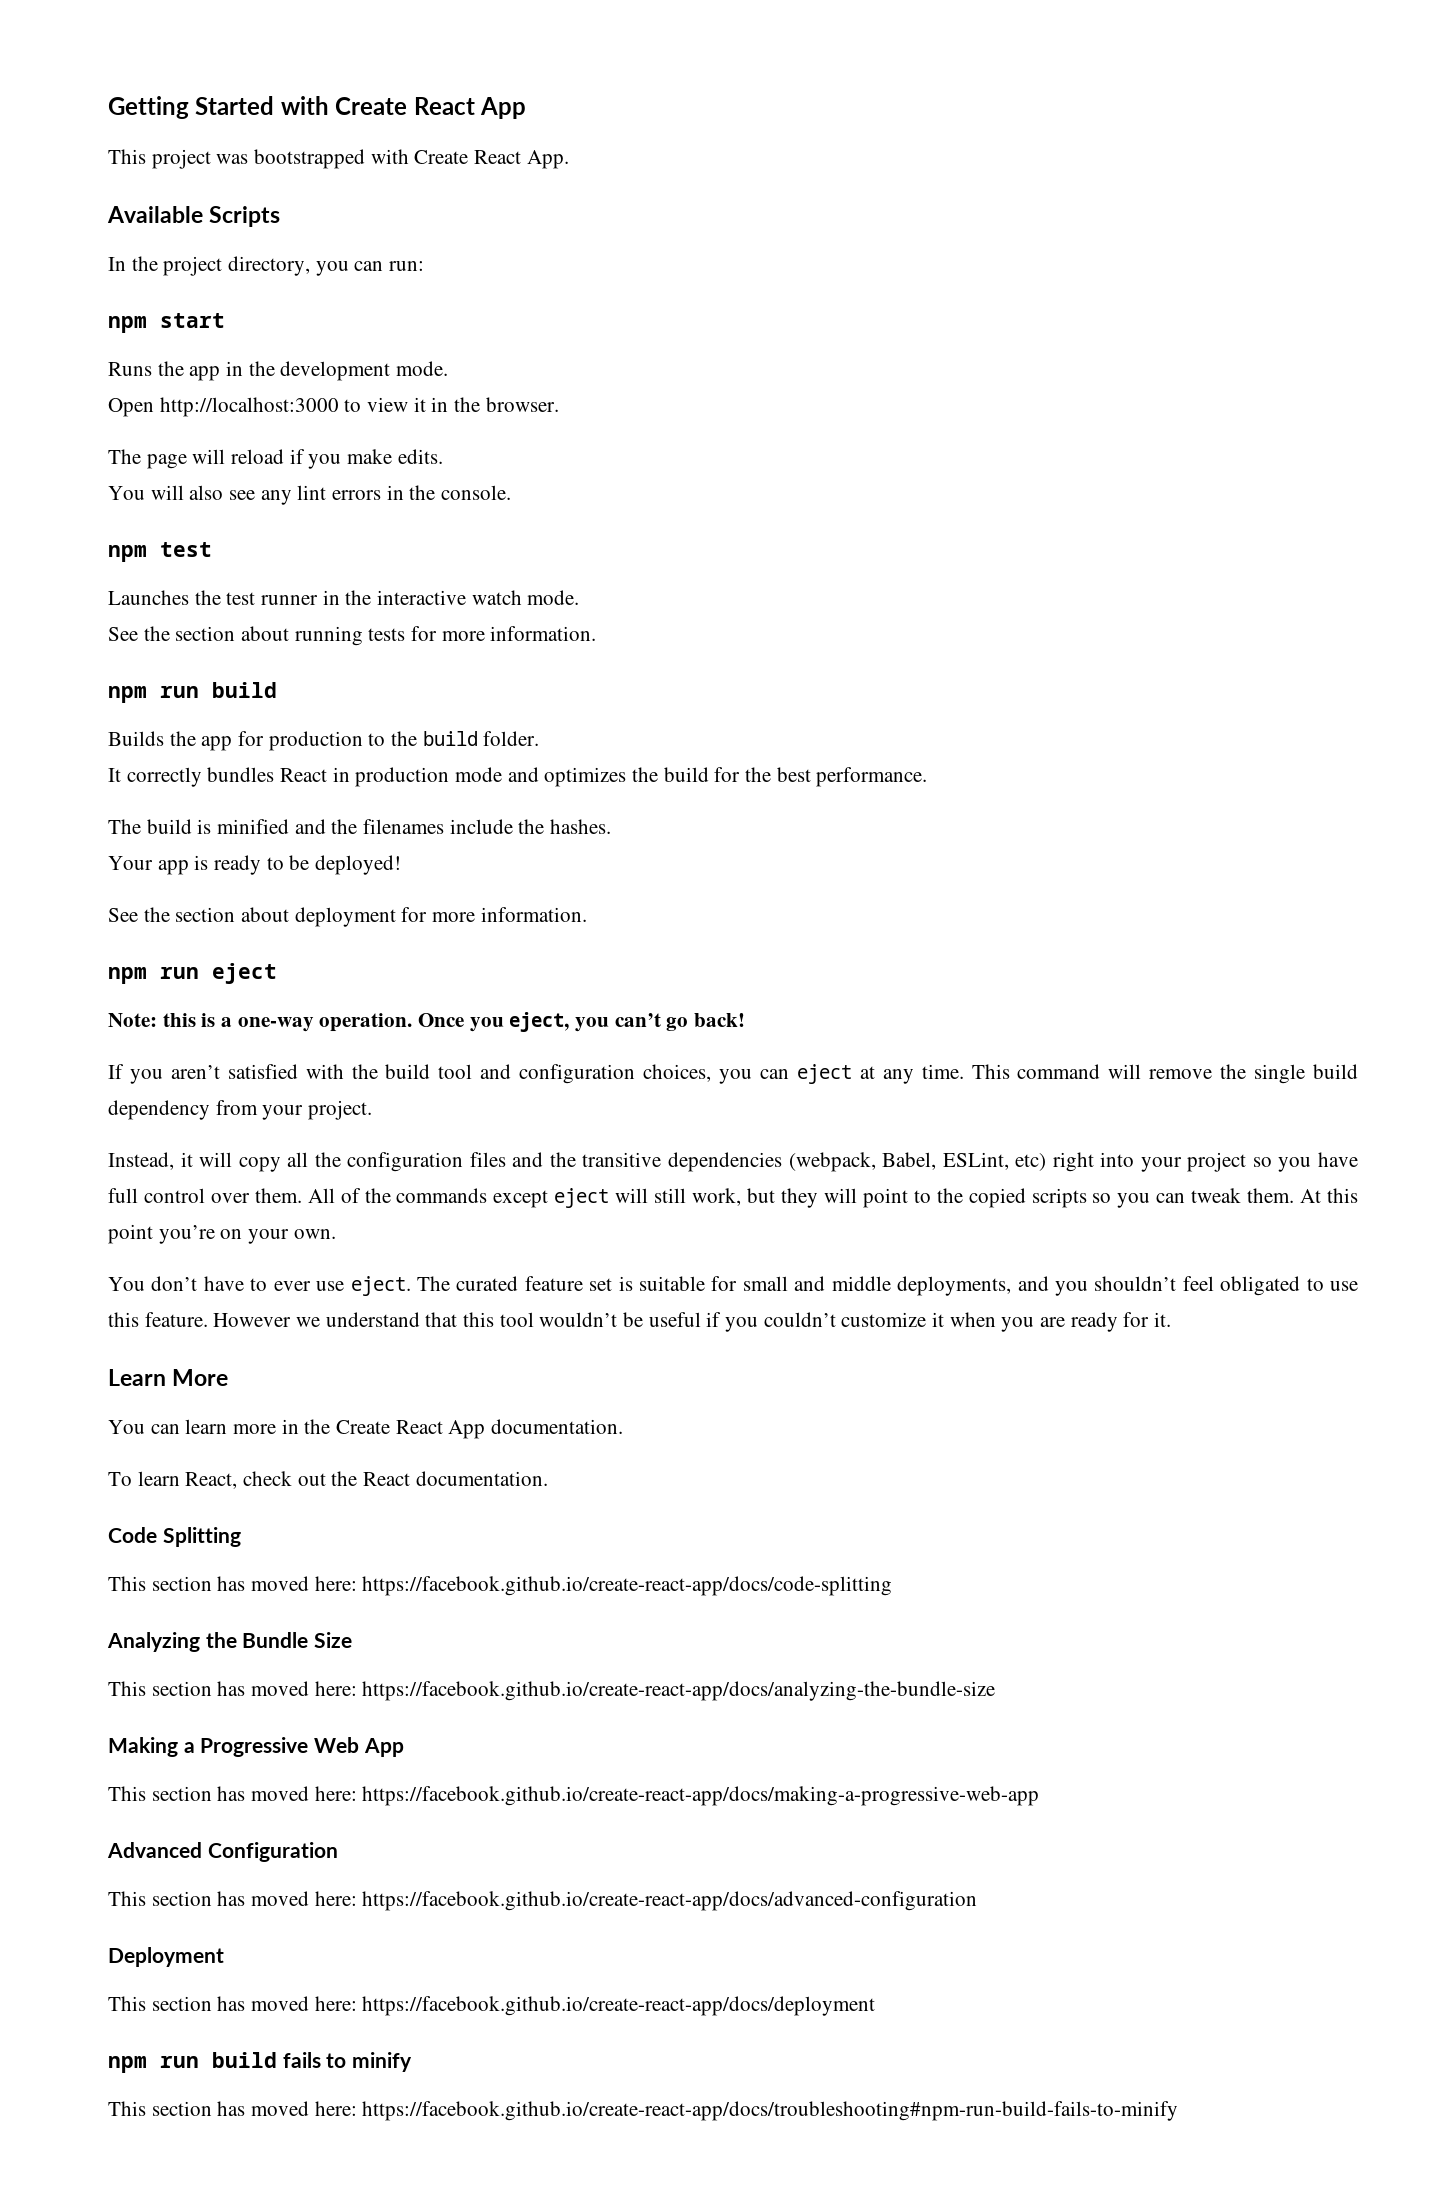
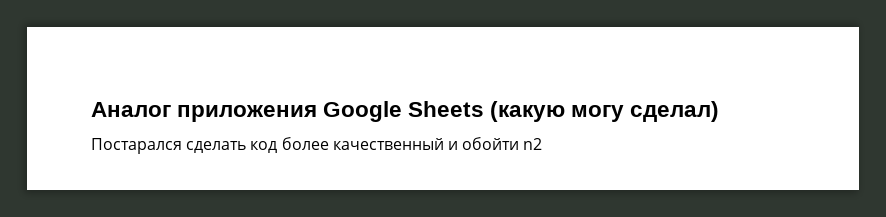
- Getting Started with Create React App
- This project was bootstrapped with Create React App.
- Available Scripts
- In the project directory, you can run:
- npm start
- Runs the app in the development mode.
- Open http://localhost:3000 to view it in the browser.
- The page will reload if you make edits.
- You will also see any lint errors in the console.
- npm test
- Launches the test runner in the interactive watch mode.
- See the section about running tests for more information.
- npm run build
- Builds the app for production to the build folder.
- It correctly bundles React in production mode and optimizes the build for the best performance.
- The build is minified and the filenames include the hashes.
- Your app is ready to be deployed!
- See the section about deployment for more information.
- npm run eject
- Note: this is a one-way operation. Once you eject, you can’t go back!
- If you aren’t satisfied with the build tool and configuration choices, you can eject at any time. This command will remove the single build dependency from your project.
- Instead, it will copy all the configuration files and the transitive dependencies (webpack, Babel, ESLint, etc) right into your project so you have full control over them. All of the commands except eject will still work, but they will point to the copied scripts so you can tweak them. At this point you’re on your own.
- You don’t have to ever use eject. The curated feature set is suitable for small and middle deployments, and you shouldn’t feel obligated to use this feature. However we understand that this tool wouldn’t be useful if you couldn’t customize it when you are ready for it.
- Learn More
- You can learn more in the Create React App documentation.
- To learn React, check out the React documentation.
- Code Splitting
- This section has moved here: https://facebook.github.io/create-react-app/docs/code-splitting
- Analyzing the Bundle Size
- This section has moved here: https://facebook.github.io/create-react-app/docs/analyzing-the-bundle-size
- Making a Progressive Web App
- This section has moved here: https://facebook.github.io/create-react-app/docs/making-a-progressive-web-app
- Advanced Configuration
- This section has moved here: https://facebook.github.io/create-react-app/docs/advanced-configuration
- Deployment
- This section has moved here: https://facebook.github.io/create-react-app/docs/deployment
- npm run build fails to minify
- This section has moved here: https://facebook.github.io/create-react-app/docs/troubleshooting#npm-run-build-fails-to-minify
+ Аналог приложения Google Sheets (какую могу сделал)
+ Постарался сделать код более качественный и обойти n2

